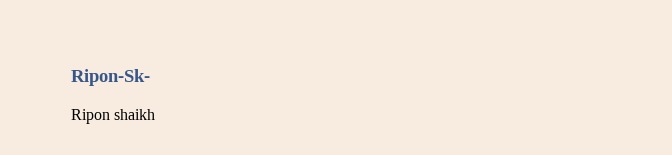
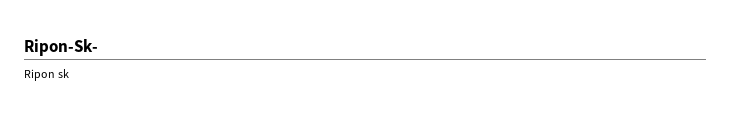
- Ripon shaikh
+ Ripon sk

